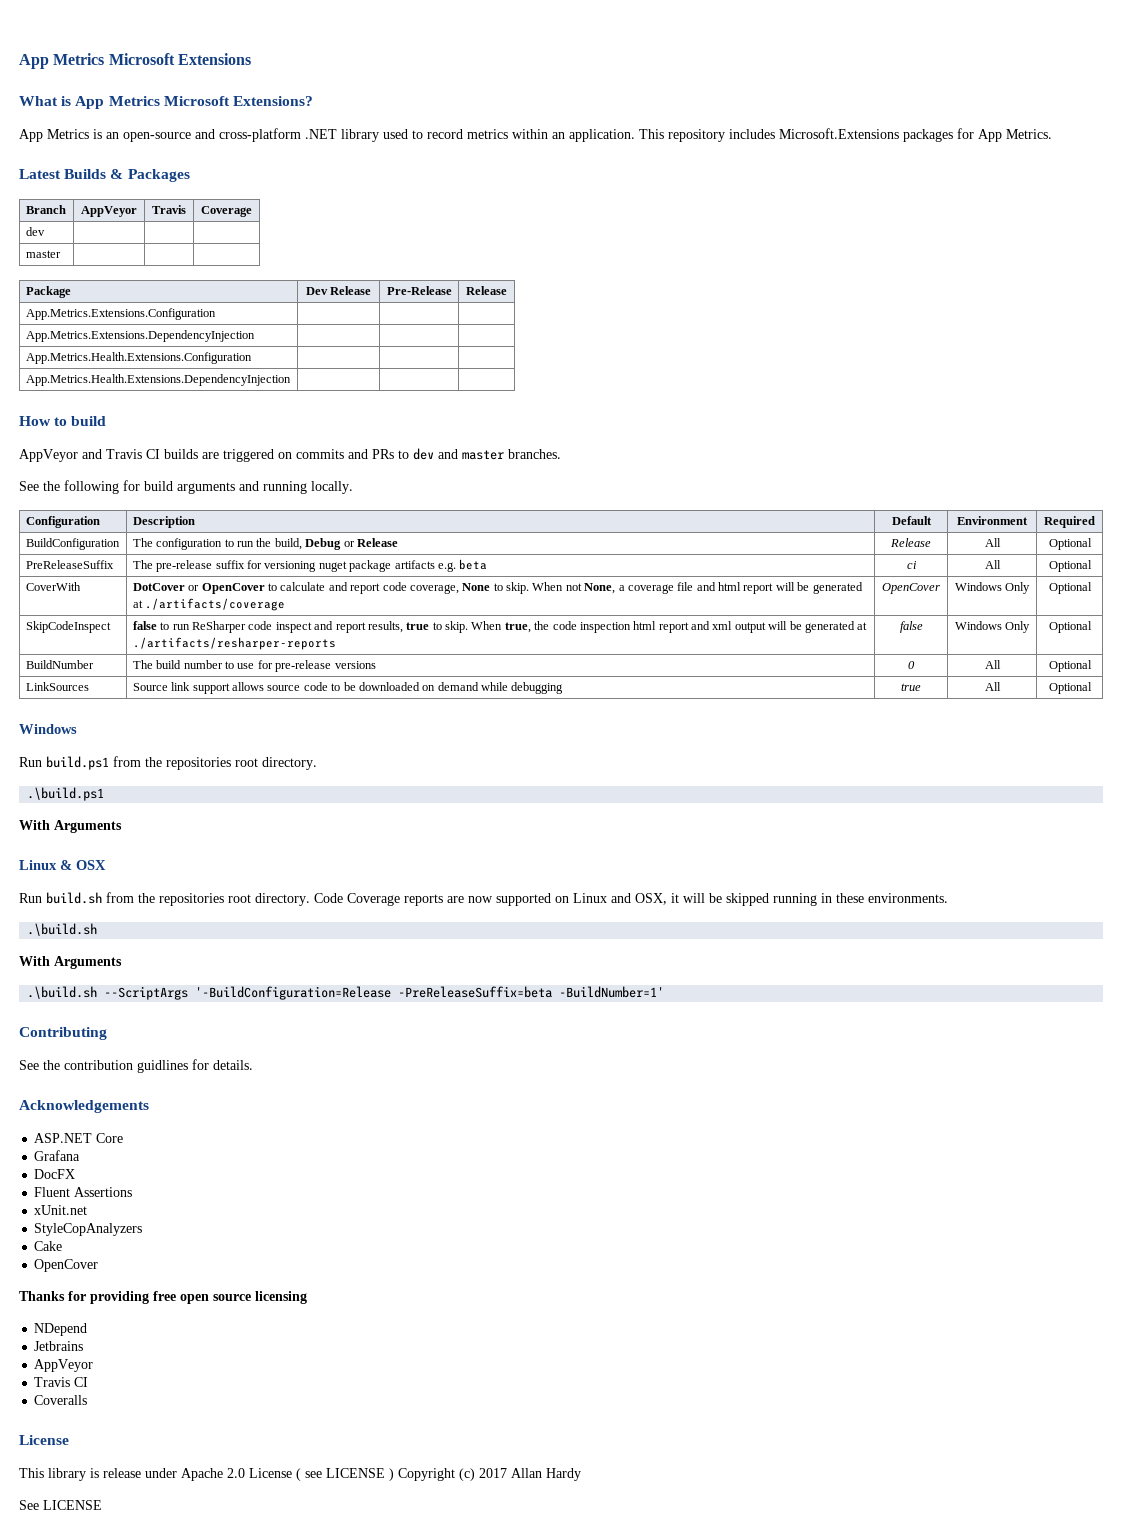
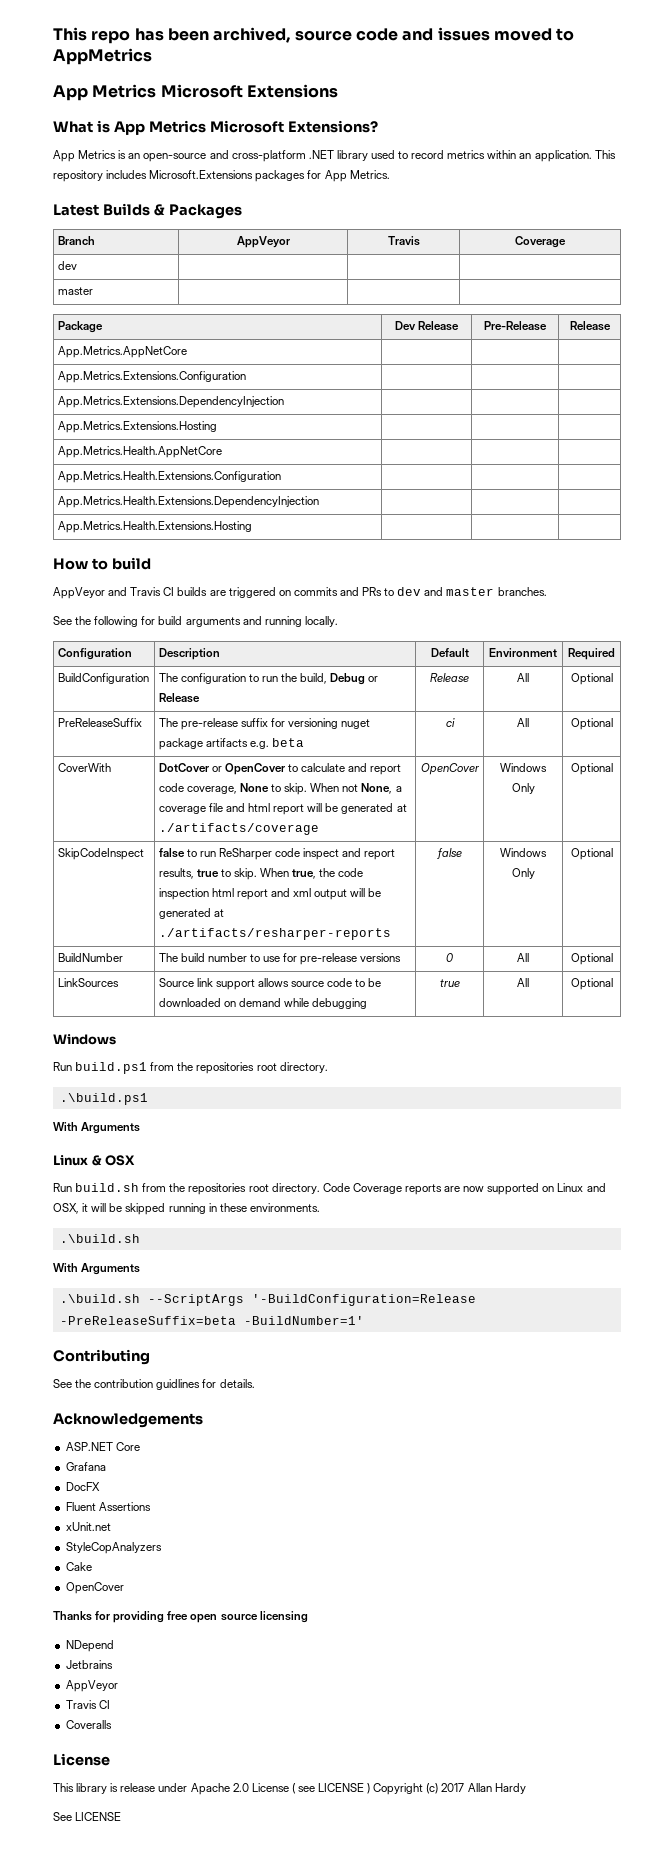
+ This repo has been archived, source code and issues moved to AppMetrics
+ App.Metrics.AppNetCore | | |
+ App.Metrics.Extensions.Hosting | | |
+ App.Metrics.Health.AppNetCore | | |
+ App.Metrics.Health.Extensions.Hosting | | |

